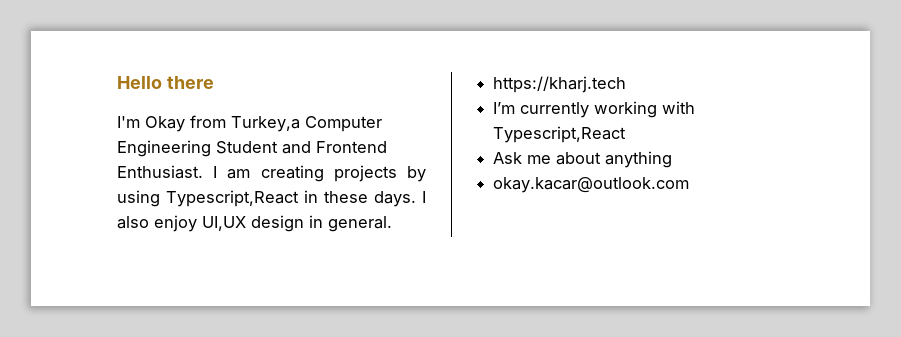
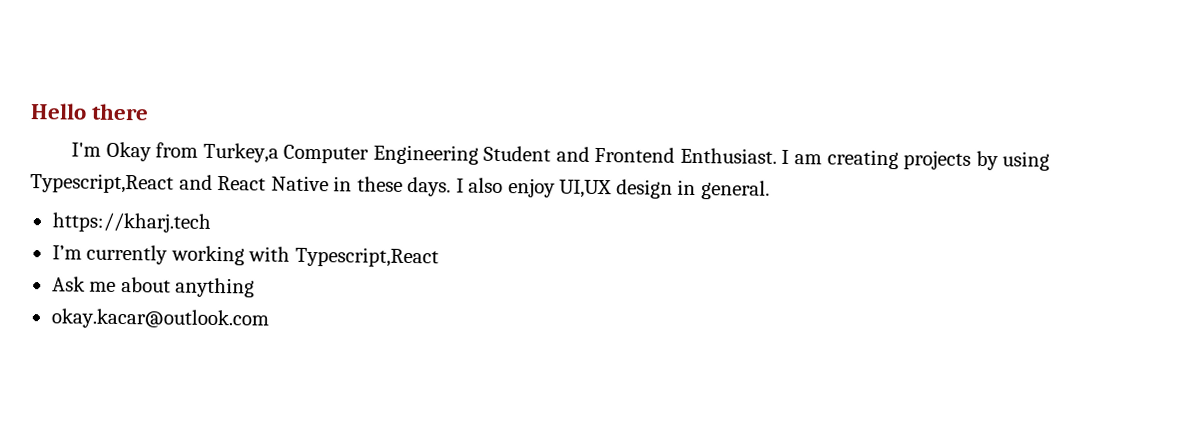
- I am creating projects by using Typescript,React in these days.
+ I am creating projects by using Typescript,React and React Native in these days.

